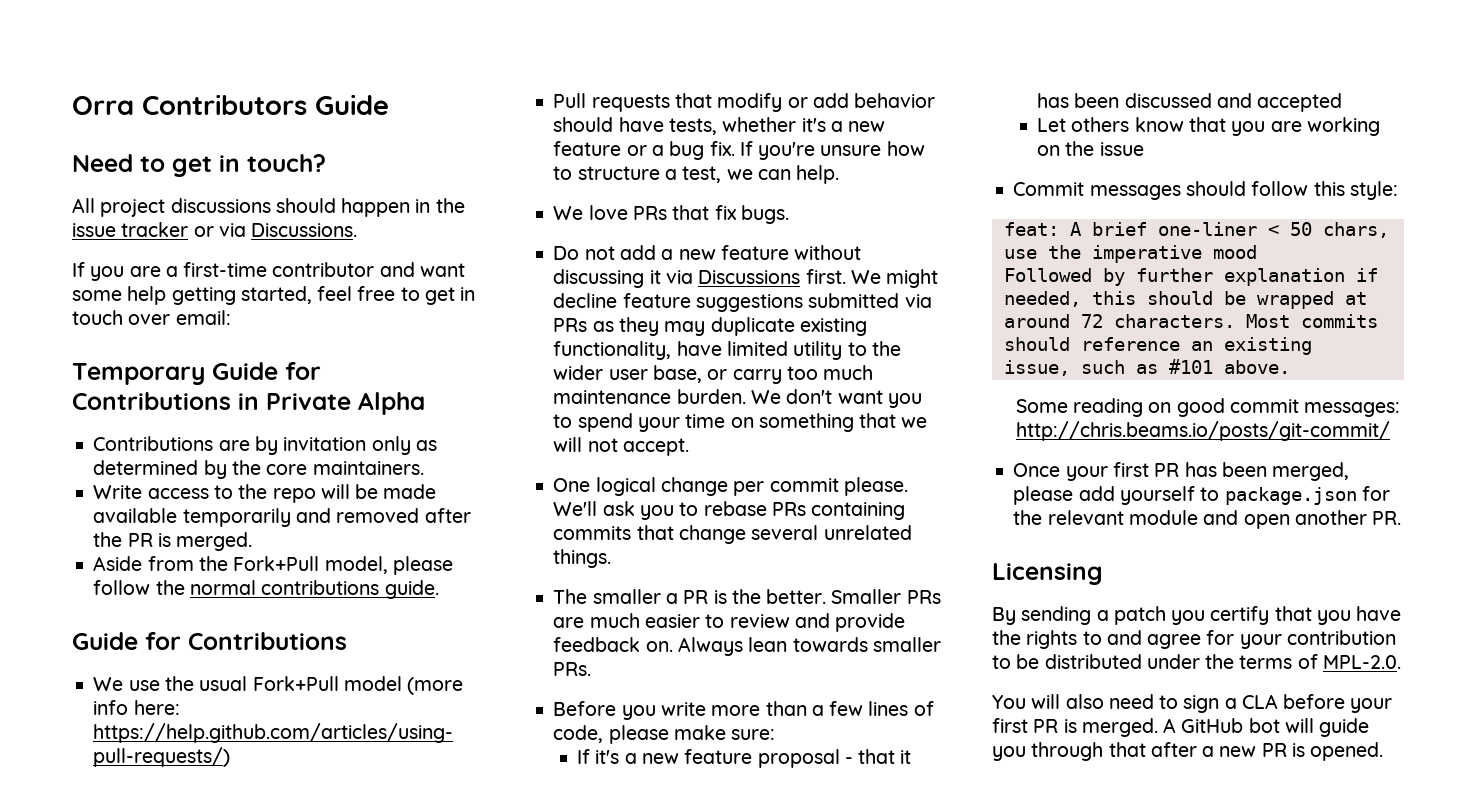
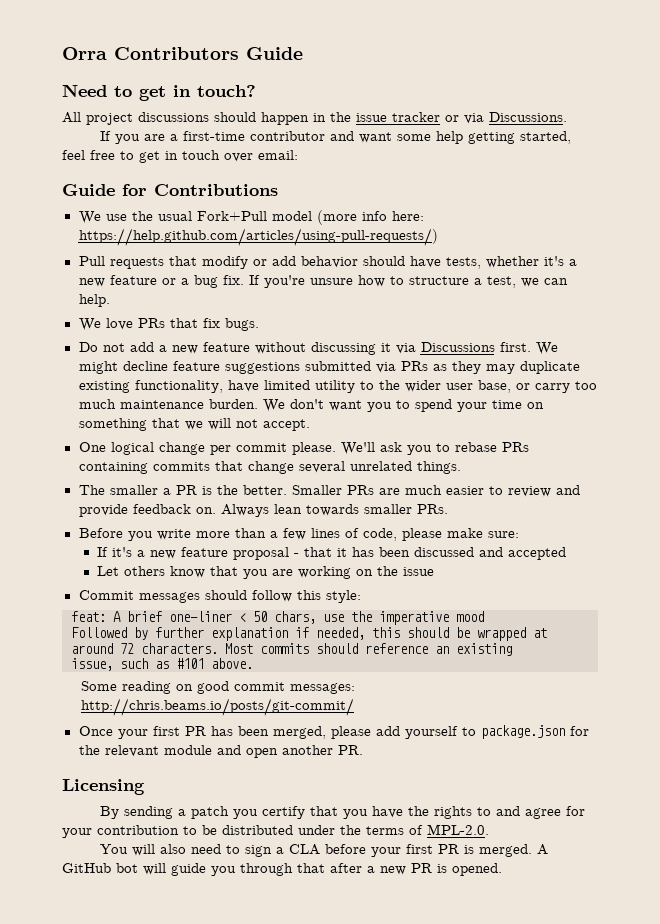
- Temporary Guide for Contributions in Private Alpha
- Contributions are by invitation only as determined by the core maintainers.
- Write access to the repo will be made available temporarily and removed after the PR is merged.
- Aside from the Fork+Pull model, please follow the normal contributions guide.

